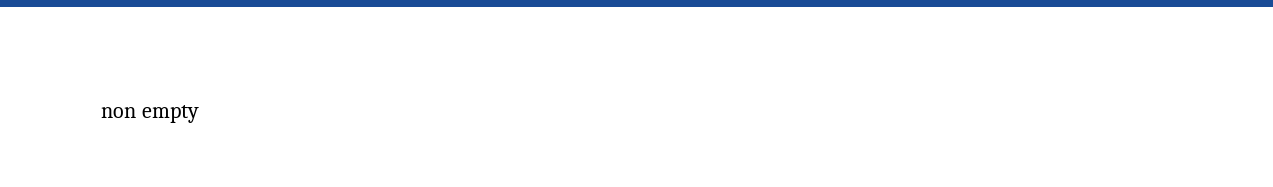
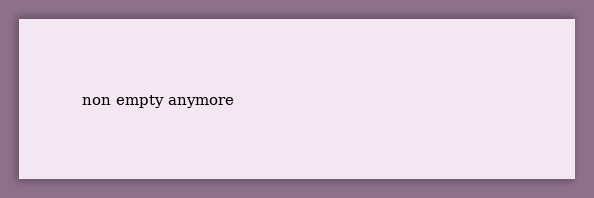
- non empty
+ non empty anymore

